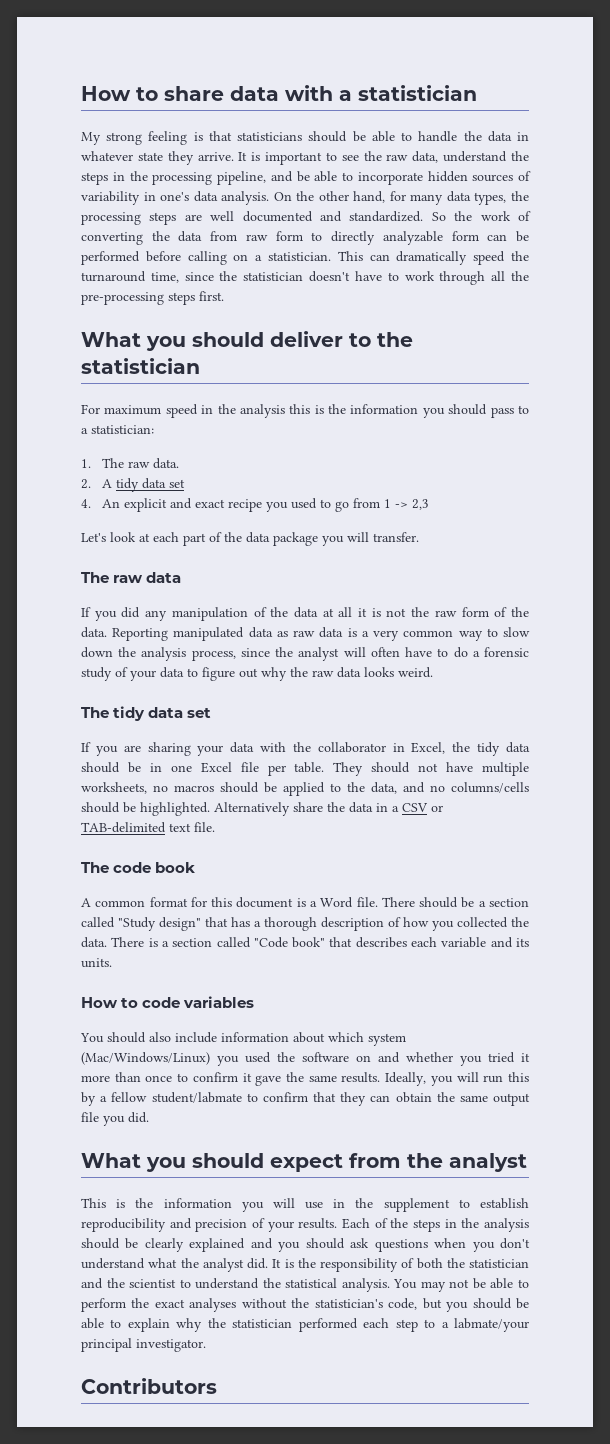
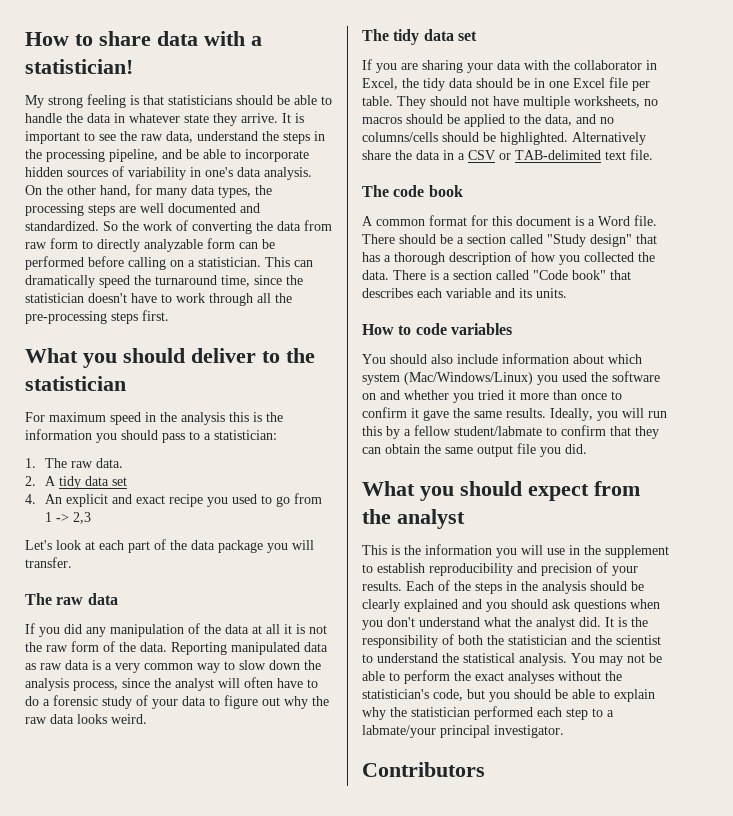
- How to share data with a statistician
+ How to share data with a statistician!

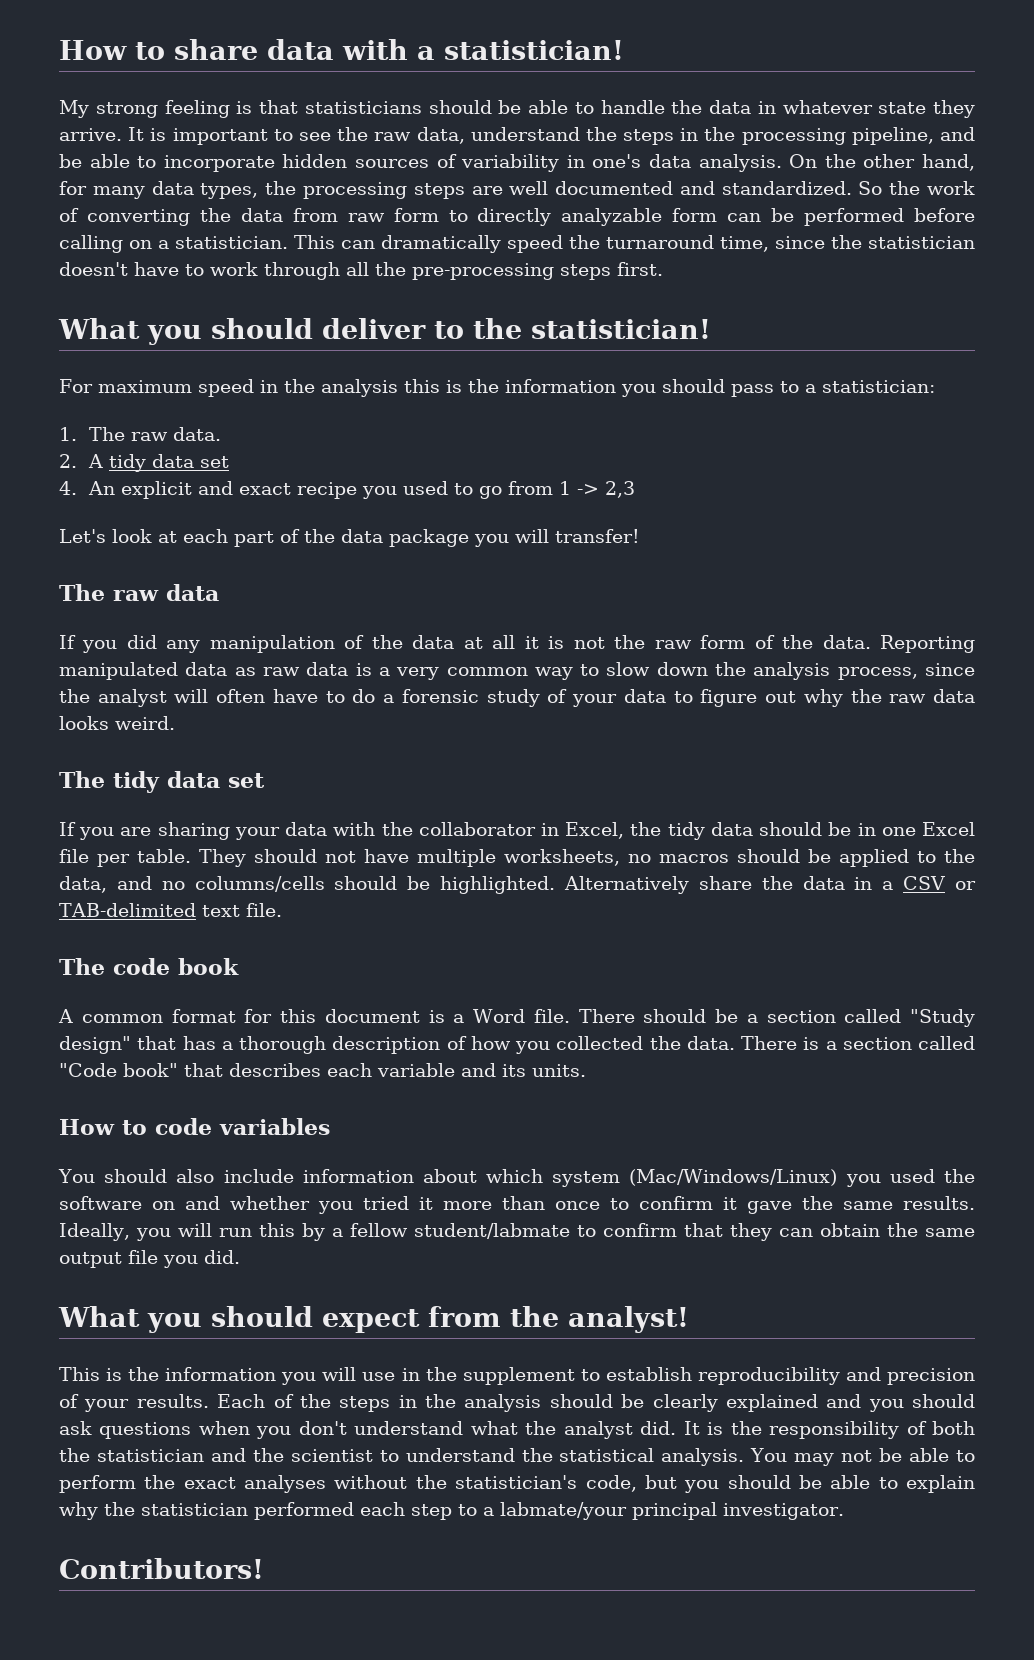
- What you should deliver to the statistician
+ What you should deliver to the statistician!
- Let's look at each part of the data package you will transfer.
+ Let's look at each part of the data package you will transfer!
- What you should expect from the analyst
+ What you should expect from the analyst!
- Contributors
+ Contributors!

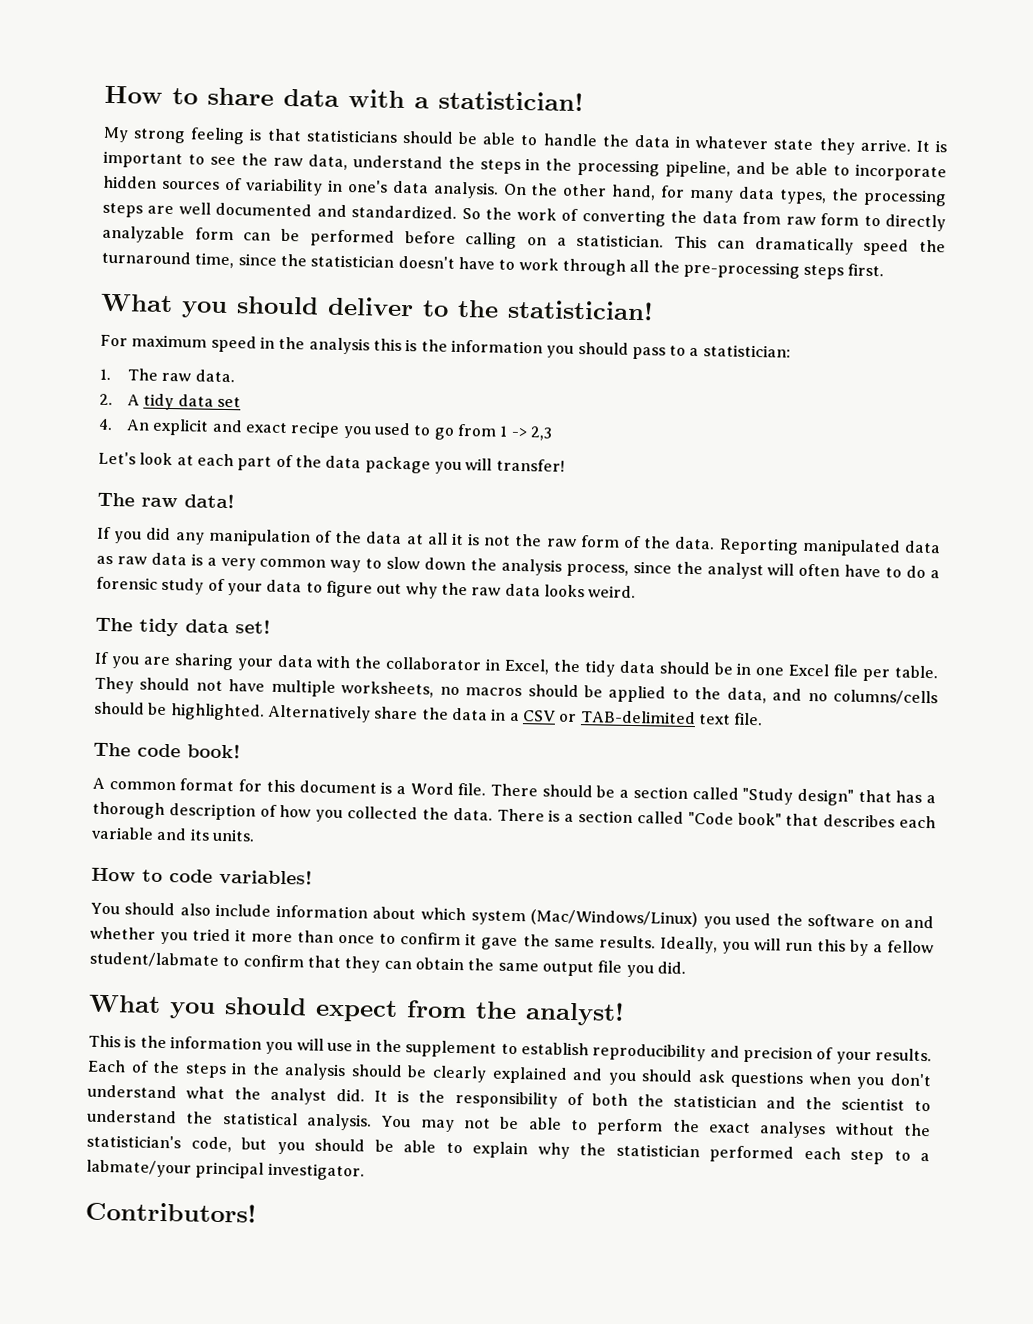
- The raw data
+ The raw data!
- The tidy data set
+ The tidy data set!
- The code book
+ The code book!
- How to code variables
+ How to code variables!

